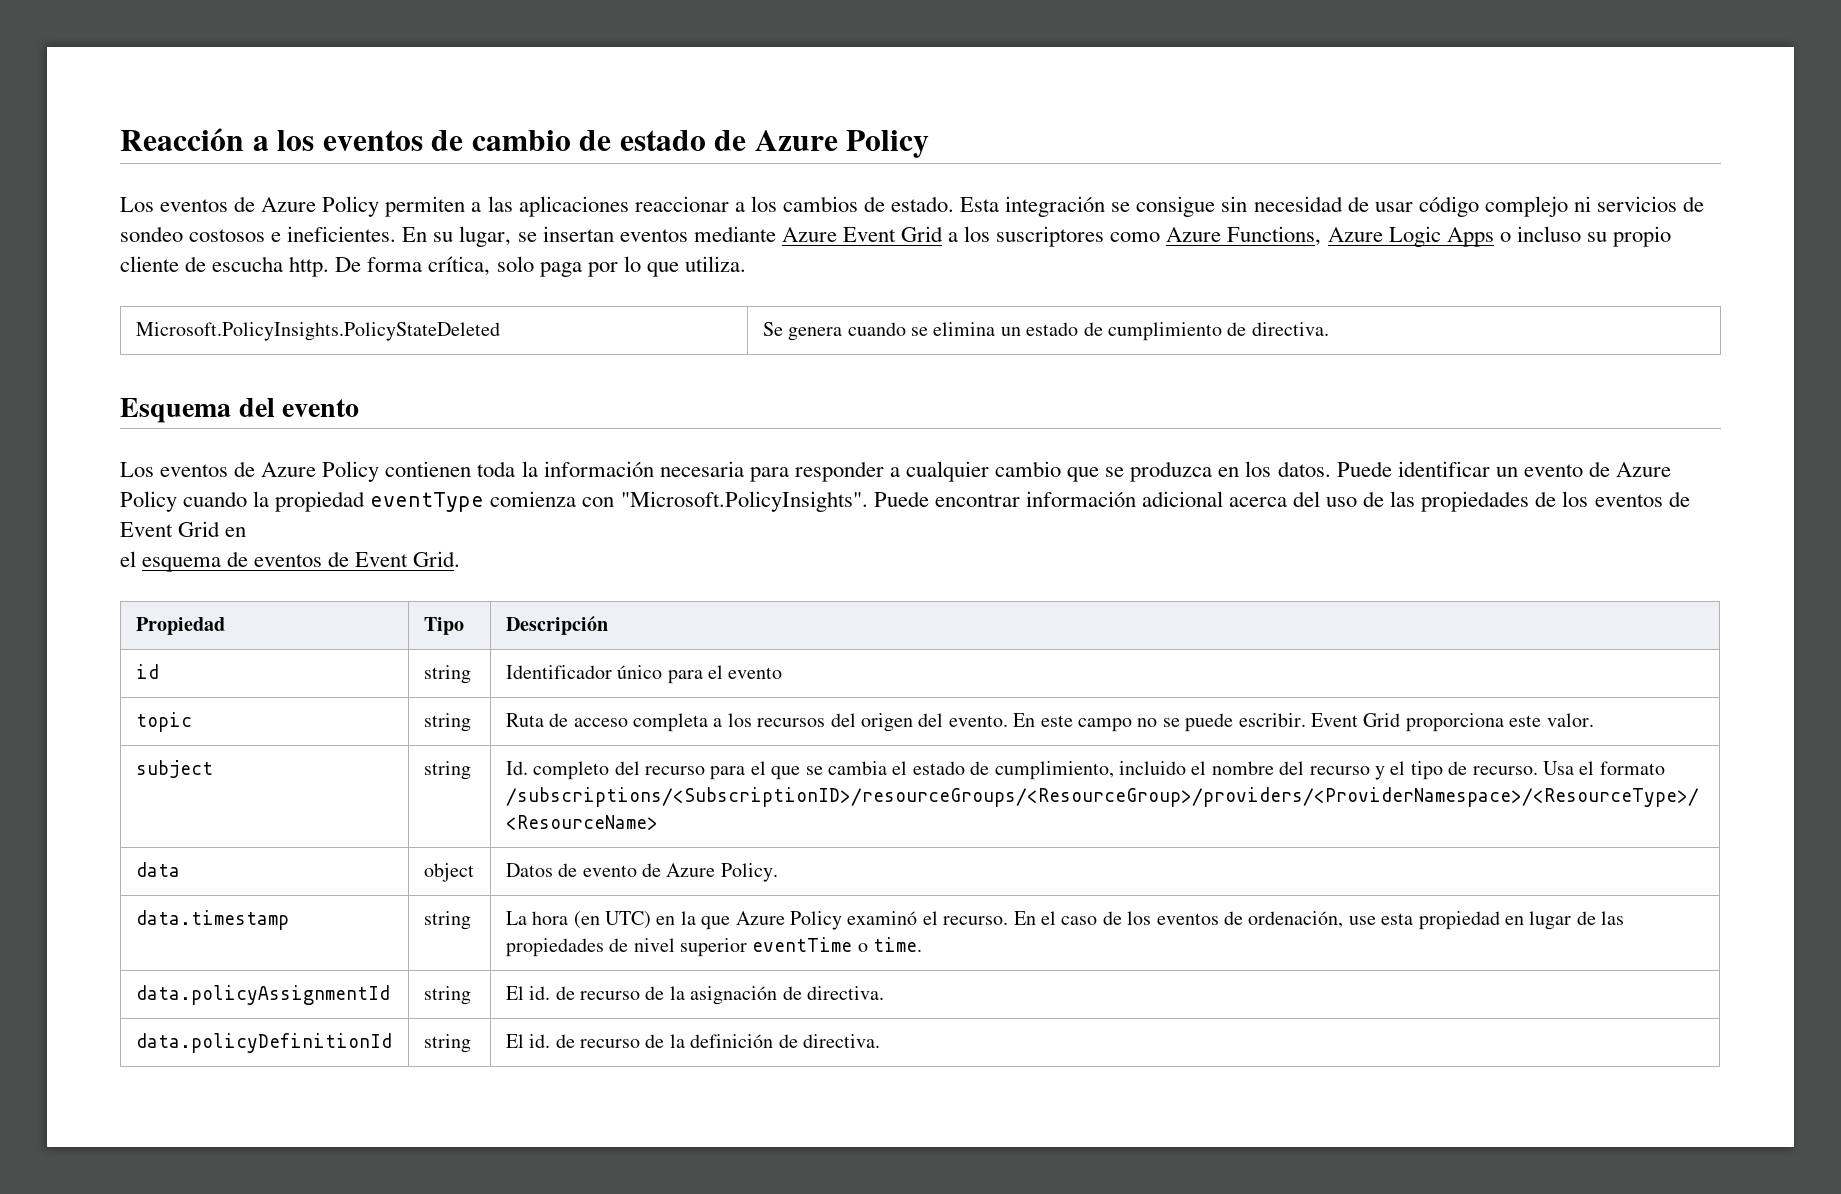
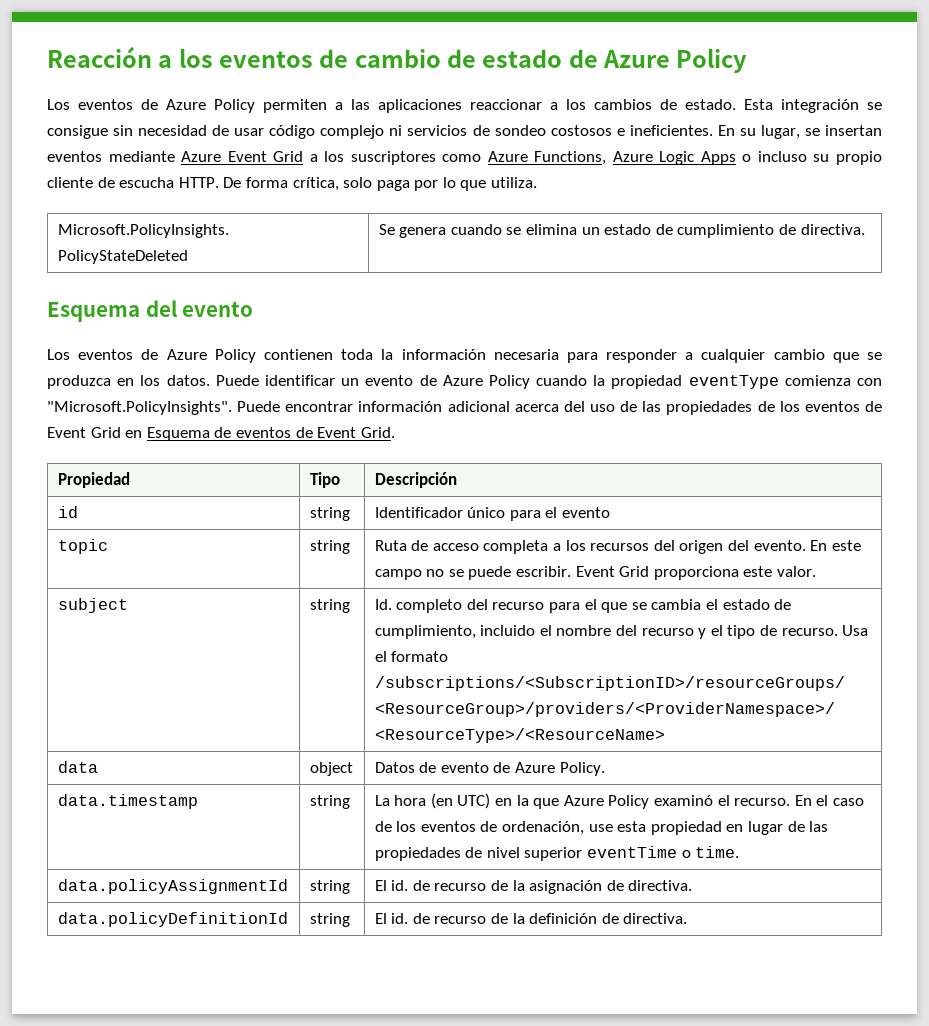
- En su lugar, se insertan eventos mediante Azure Event Grid a los suscriptores como Azure Functions, Azure Logic Apps o incluso su propio cliente de escucha http.
+ En su lugar, se insertan eventos mediante Azure Event Grid a los suscriptores como Azure Functions, Azure Logic Apps o incluso su propio cliente de escucha HTTP.
- Puede identificar un evento de Azure Policy cuando la propiedad eventType comienza con "Microsoft.PolicyInsights". Puede encontrar información adicional acerca del uso de las propiedades de los eventos de Event Grid en
- el esquema de eventos de Event Grid.
+ Puede identificar un evento de Azure Policy cuando la propiedad eventType comienza con "Microsoft.PolicyInsights". Puede encontrar información adicional acerca del uso de las propiedades de los eventos de Event Grid en Esquema de eventos de Event Grid.

